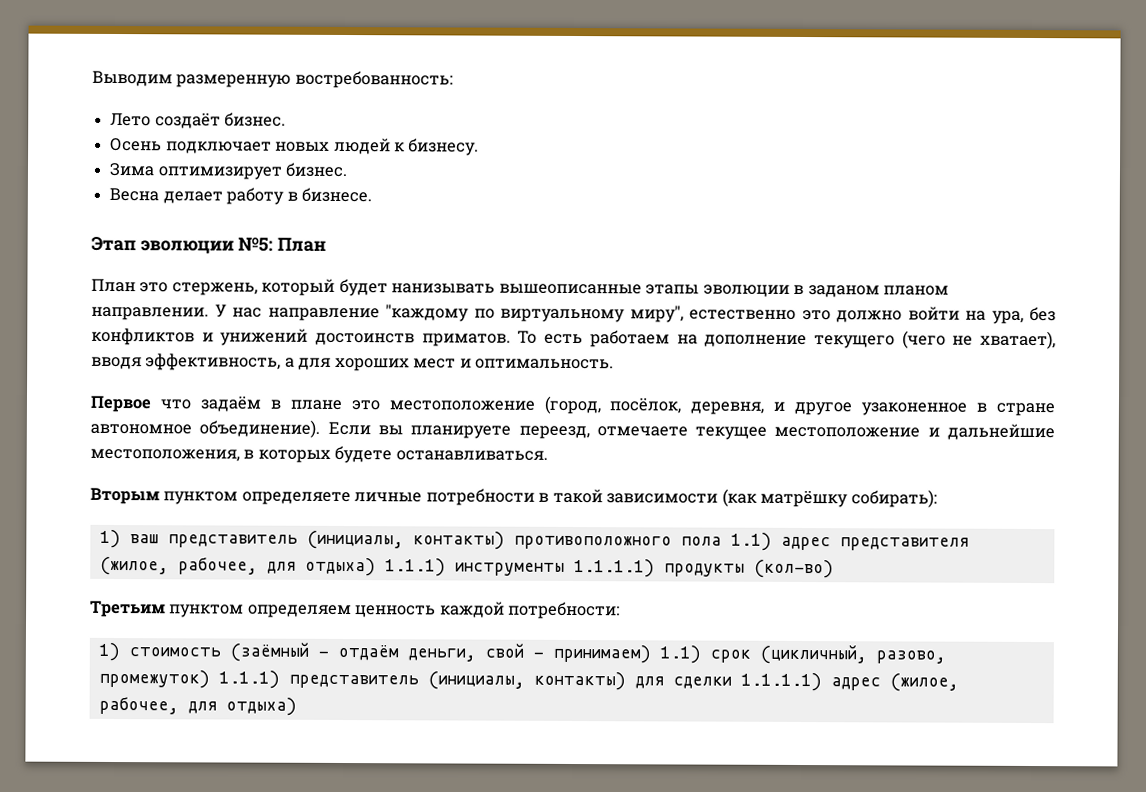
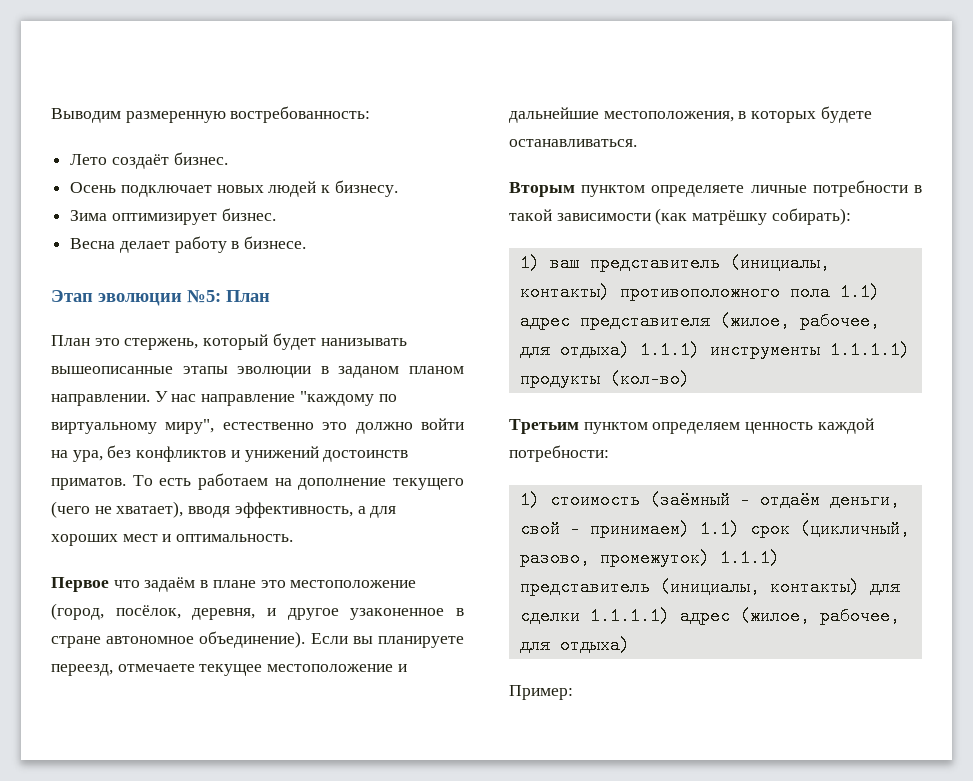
+ Пример:

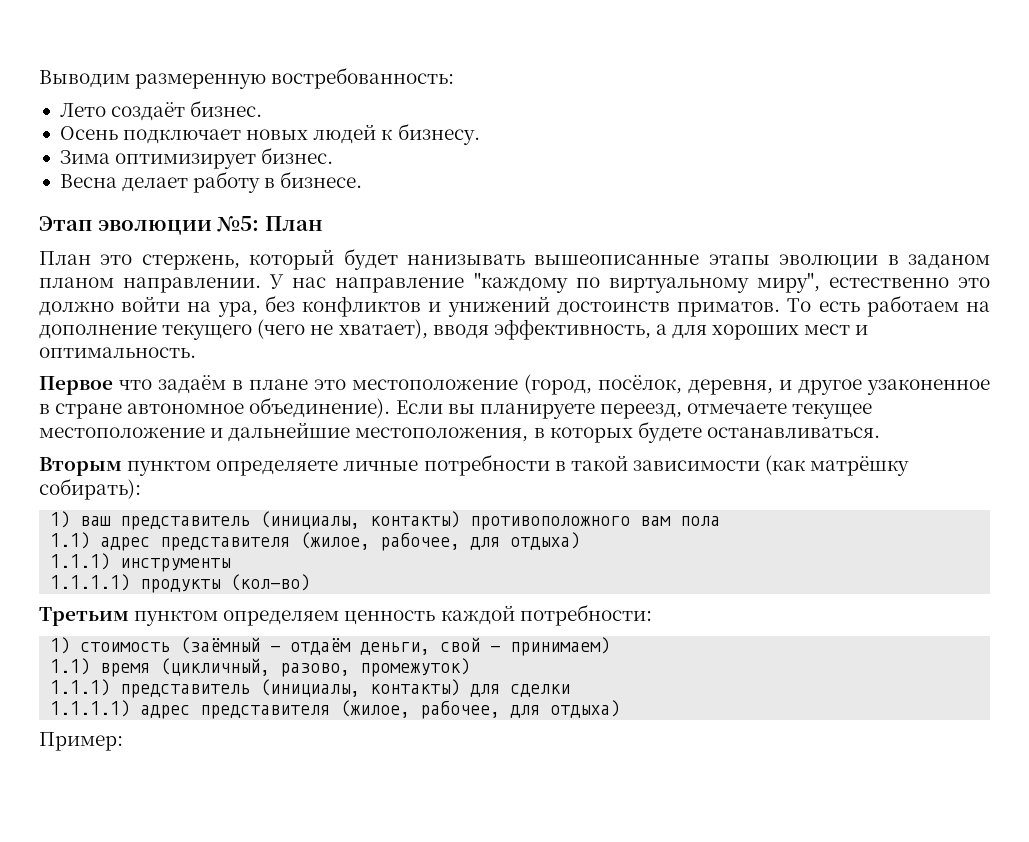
- 1) ваш представитель (инициалы, контакты) противоположного пола 1.1) адрес представителя (жилое, рабочее, для отдыха) 1.1.1) инструменты 1.1.1.1) продукты (кол-во)
+ 1) ваш представитель (инициалы, контакты) противоположного вам пола
+ 1.1) адрес представителя (жилое, рабочее, для отдыха)
+ 1.1.1) инструменты
+ 1.1.1.1) продукты (кол-во)
- 1) стоимость (заёмный - отдаём деньги, свой - принимаем) 1.1) срок (цикличный, разово, промежуток) 1.1.1) представитель (инициалы, контакты) для сделки 1.1.1.1) адрес (жилое, рабочее, для отдыха)
+ 1) стоимость (заёмный - отдаём деньги, свой - принимаем)
+ 1.1) время (цикличный, разово, промежуток)
+ 1.1.1) представитель (инициалы, контакты) для сделки
+ 1.1.1.1) адрес представителя (жилое, рабочее, для отдыха)

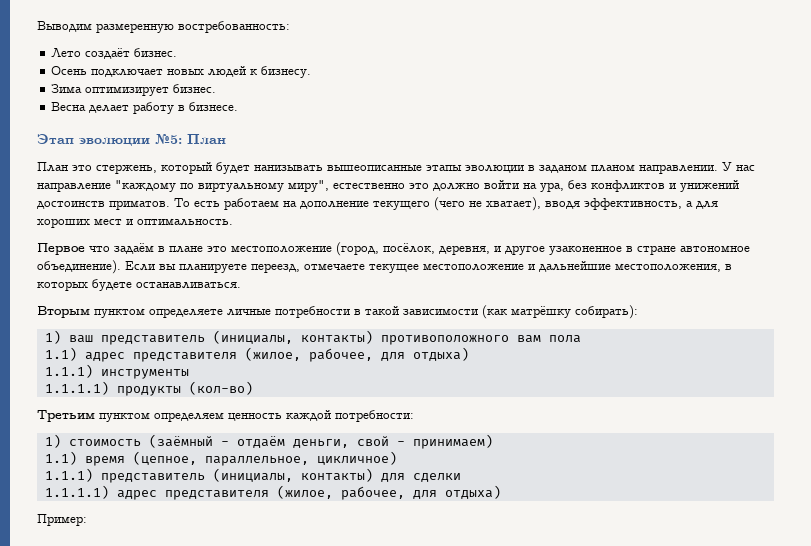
- 1.1) время (цикличный, разово, промежуток)
+ 1.1) время (цепное, параллельное, цикличное)

